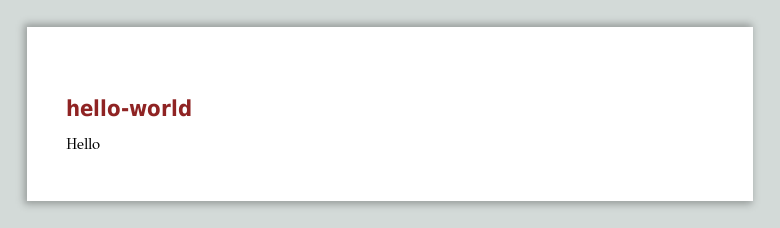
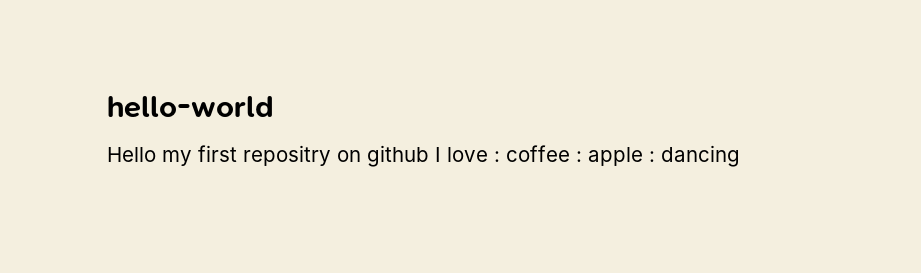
- Hello
+ Hello my first repositry on github I love : coffee : apple : dancing

